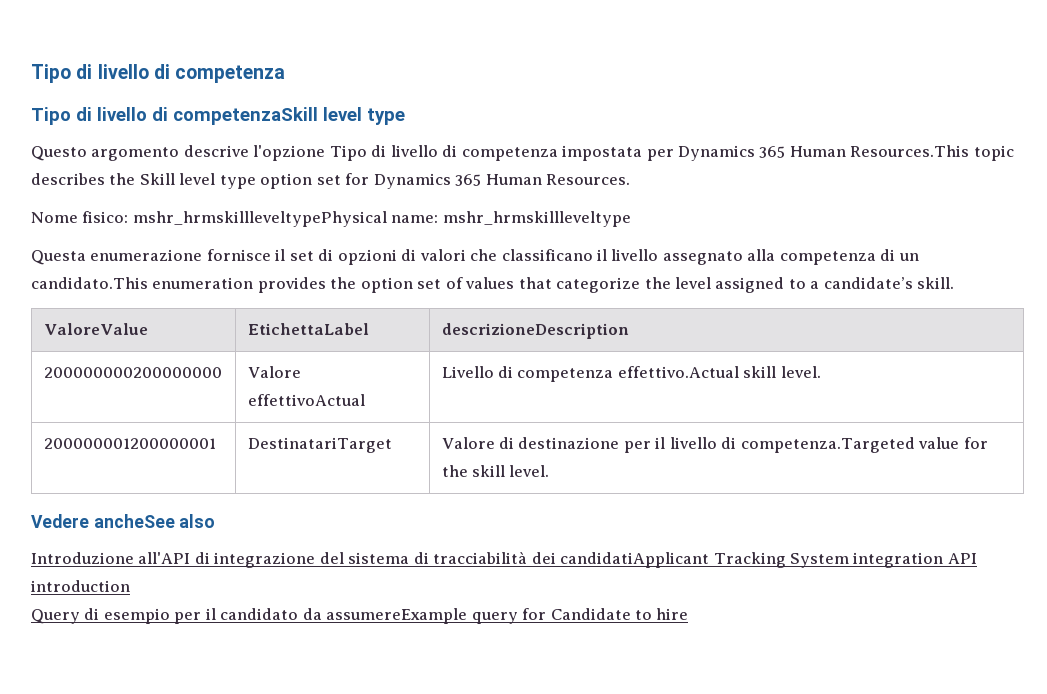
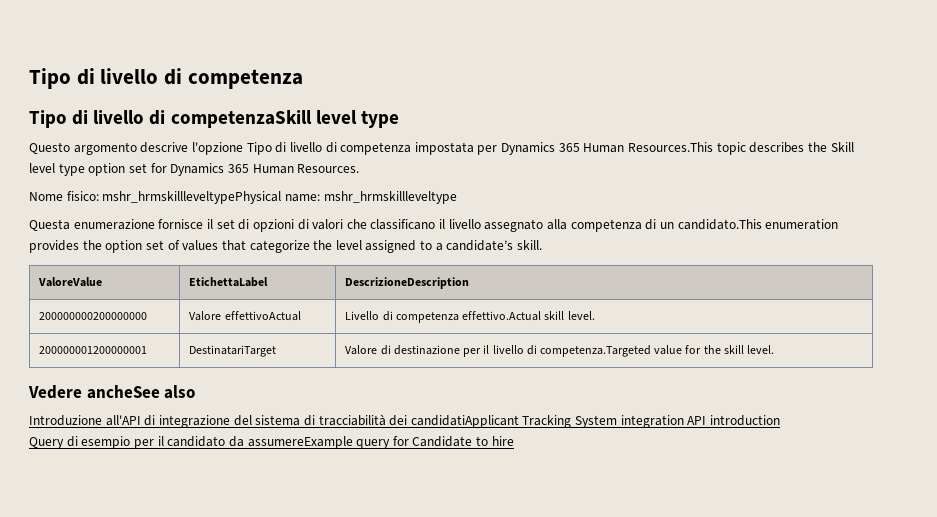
- ValoreValue | EtichettaLabel | descrizioneDescription
+ ValoreValue | EtichettaLabel | DescrizioneDescription

